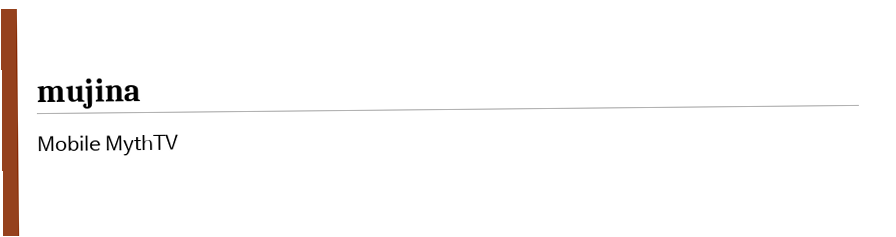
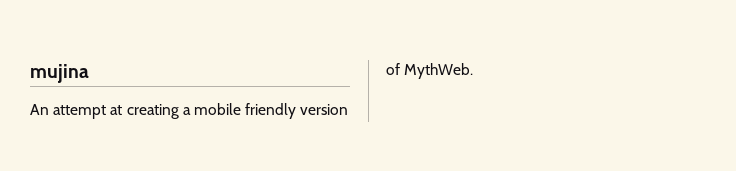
- Mobile MythTV
+ An attempt at creating a mobile friendly version of MythWeb.

